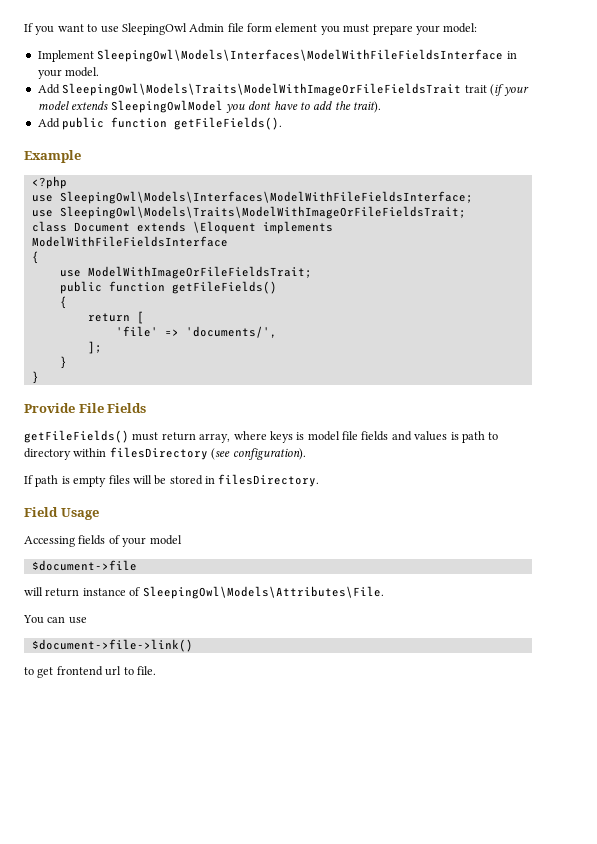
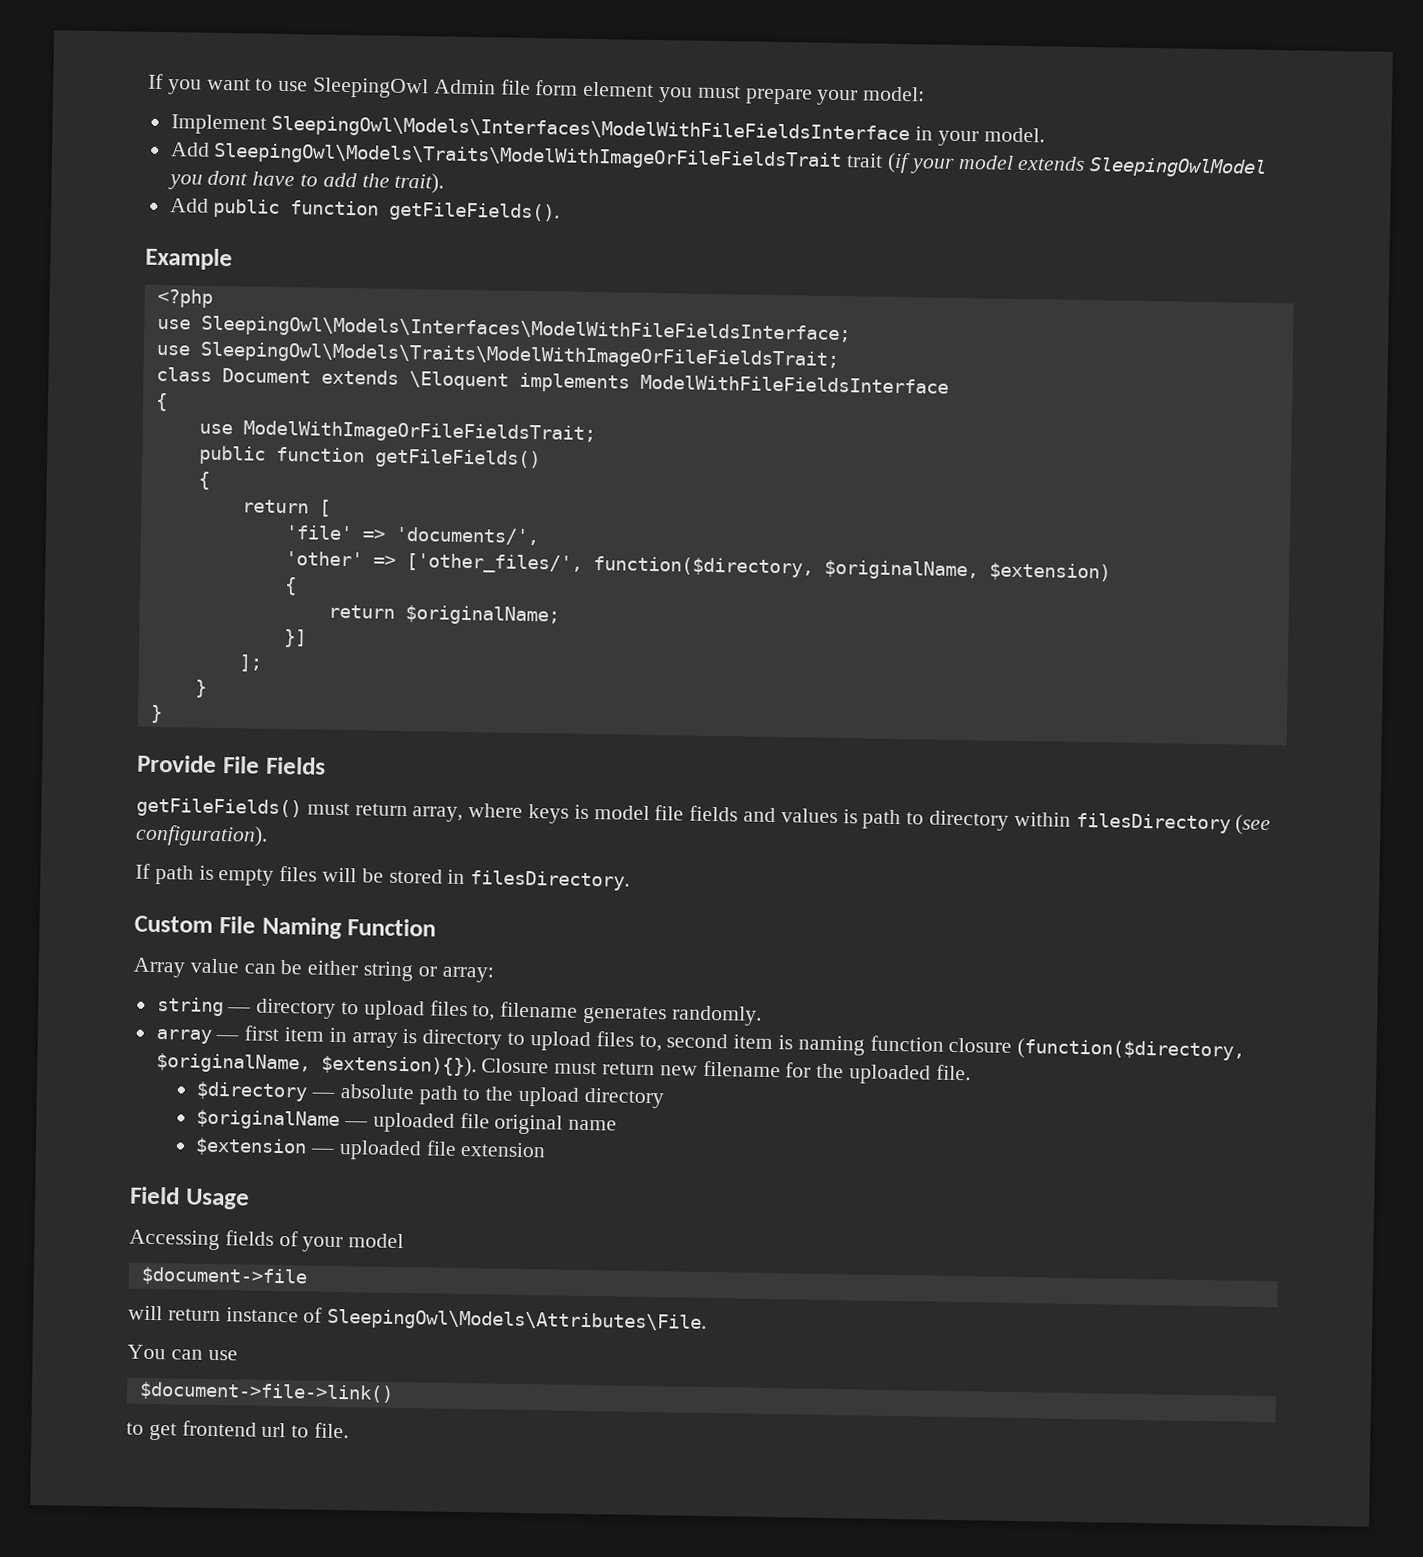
+ 'other' => ['other_files/', function($directory, $originalName, $extension)
+ {
+ return $originalName;
+ }]
+ Custom File Naming Function
+ Array value can be either string or array:
+ string — directory to upload files to, filename generates randomly.
+ array — first item in array is directory to upload files to, second item is naming function closure (function($directory, $originalName, $extension){}). Closure must return new filename for the uploaded file.
+ $directory — absolute path to the upload directory
+ $originalName — uploaded file original name
+ $extension — uploaded file extension

